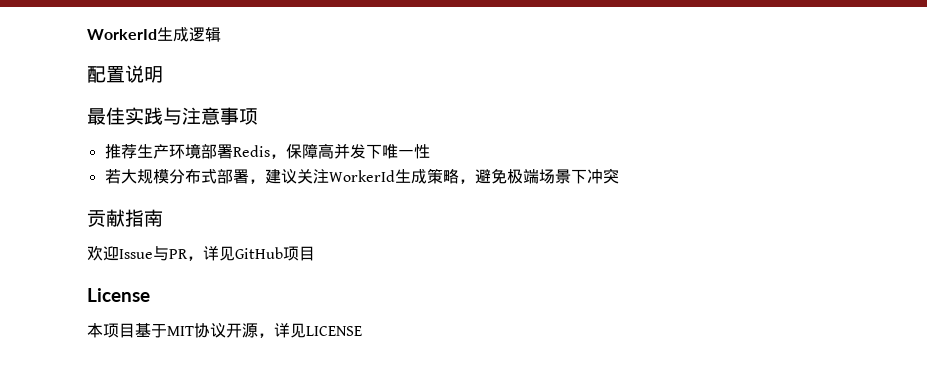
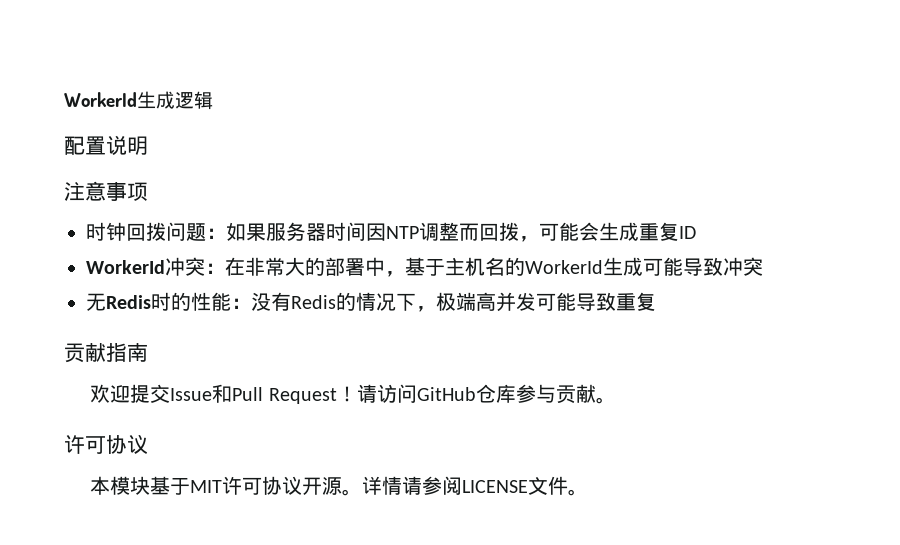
- 最佳实践与注意事项
+ 注意事项
- 推荐生产环境部署Redis，保障高并发下唯一性
- 若大规模分布式部署，建议关注WorkerId生成策略，避免极端场景下冲突
+ 时钟回拨问题：如果服务器时间因NTP调整而回拨，可能会生成重复ID
+ WorkerId冲突：在非常大的部署中，基于主机名的WorkerId生成可能导致冲突
+ 无Redis时的性能：没有Redis的情况下，极端高并发可能导致重复
  贡献指南
- 欢迎Issue与PR，详见GitHub项目
- License
+ 欢迎提交Issue和Pull Request！请访问GitHub仓库参与贡献。
+ 许可协议
- 本项目基于MIT协议开源，详见LICENSE
+ 本模块基于MIT许可协议开源。详情请参阅LICENSE文件。

